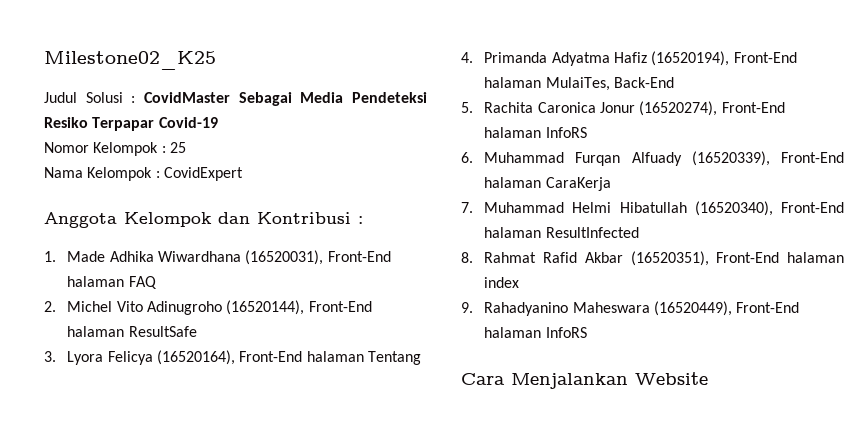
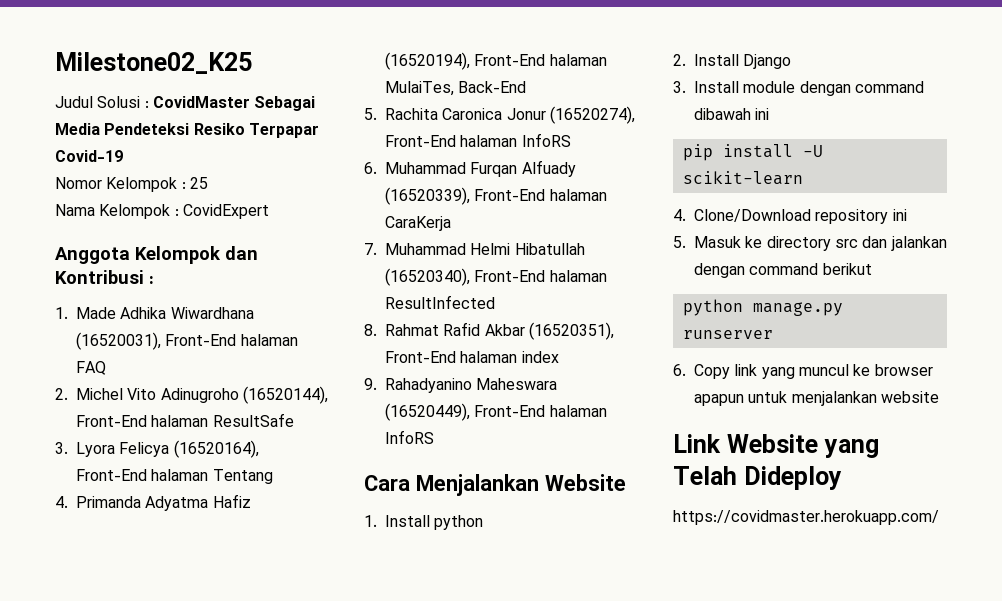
+ 1. Install python
+ 2. Install Django
+ 3. Install module dengan command dibawah ini
+ pip install -U scikit-learn
+ 4. Clone/Download repository ini
+ 5. Masuk ke directory src dan jalankan dengan command berikut
+ python manage.py runserver
+ 6. Copy link yang muncul ke browser apapun untuk menjalankan website
+ Link Website yang Telah Dideploy
+ https://covidmaster.herokuapp.com/

